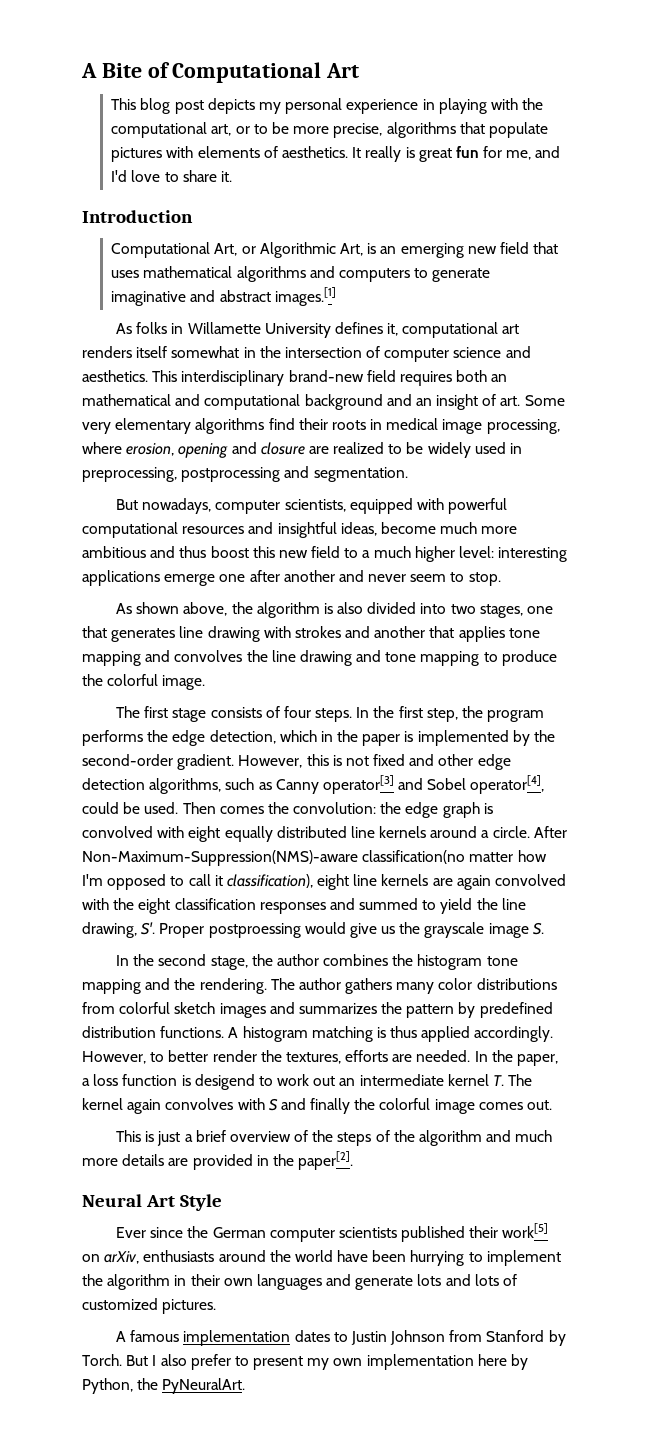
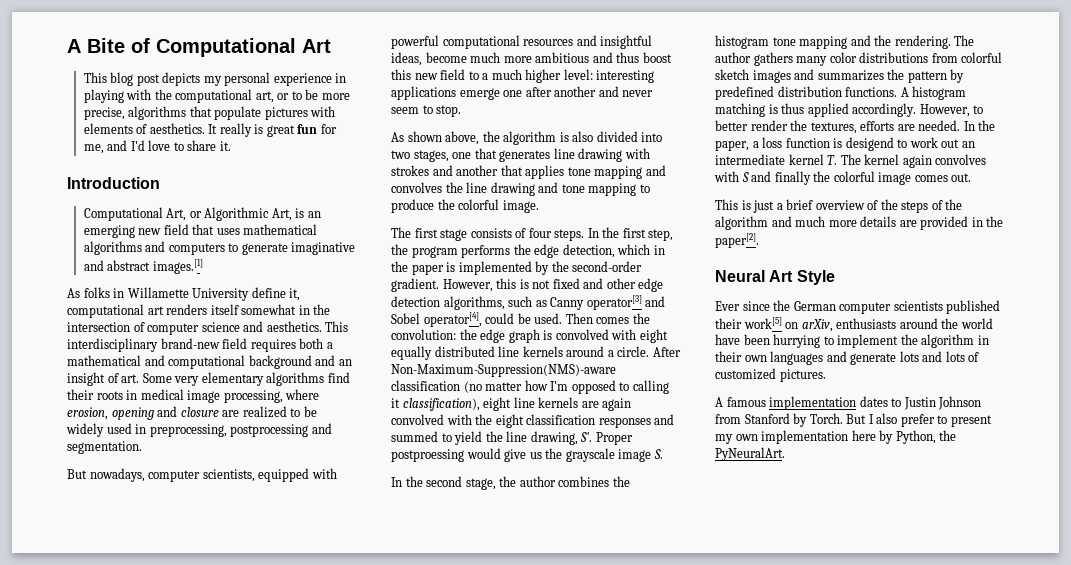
- As folks in Willamette University defines it, computational art renders itself somewhat in the intersection of computer science and aesthetics.
+ As folks in Willamette University define it, computational art renders itself somewhat in the intersection of computer science and aesthetics.
- This interdisciplinary brand-new field requires both an mathematical and computational background and an insight of art. Some very elementary algorithms find their roots in medical image processing, where erosion, opening and closure are realized to be widely used in preprocessing, postprocessing and segmentation.
+ This interdisciplinary brand-new field requires both a mathematical and computational background and an insight of art. Some very elementary algorithms find their roots in medical image processing, where erosion, opening and closure are realized to be widely used in preprocessing, postprocessing and segmentation.
- After Non-Maximum-Suppression(NMS)-aware classification(no matter how I'm opposed to call it classification), eight line kernels are again convolved with the eight classification responses and summed to yield the line drawing, S'. Proper postproessing would give us the grayscale image S.
+ After Non-Maximum-Suppression(NMS)-aware classification (no matter how I'm opposed to calling it classification), eight line kernels are again convolved with the eight classification responses and summed to yield the line drawing, S'. Proper postproessing would give us the grayscale image S.

